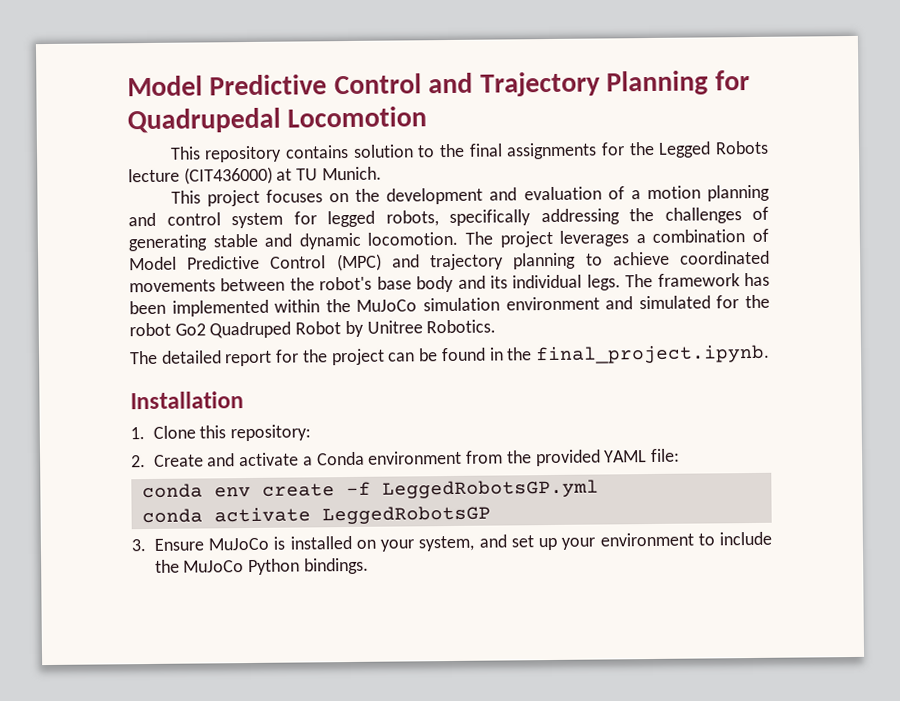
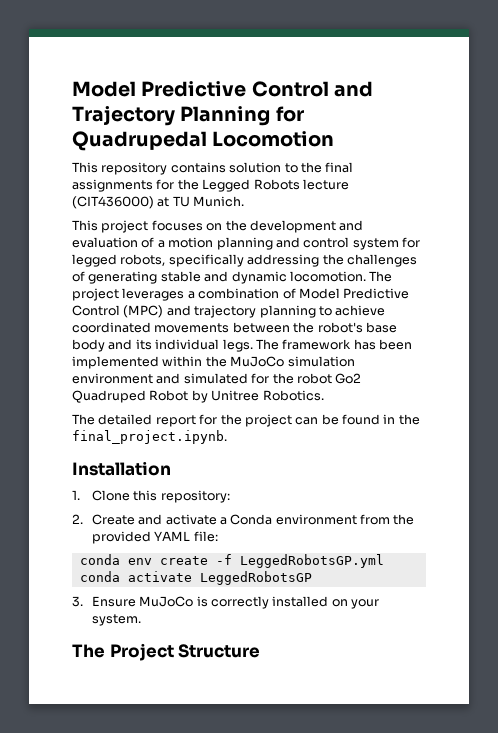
- 3. Ensure MuJoCo is installed on your system, and set up your environment to include the MuJoCo Python bindings.
+ 3. Ensure MuJoCo is correctly installed on your system.
+ The Project Structure

